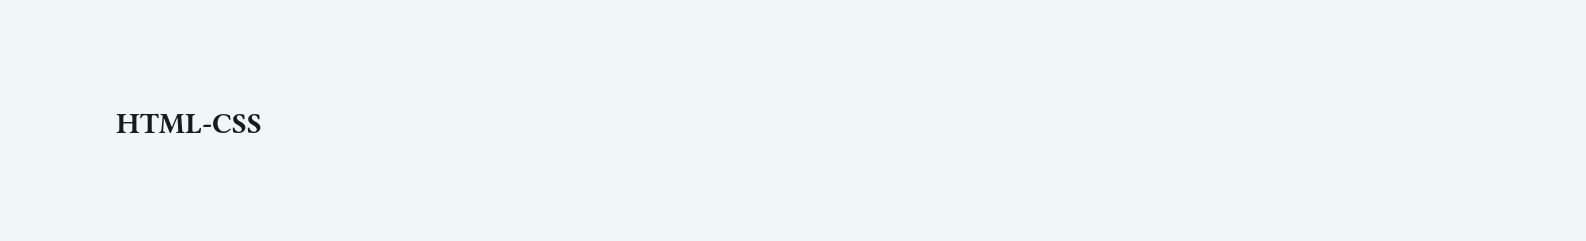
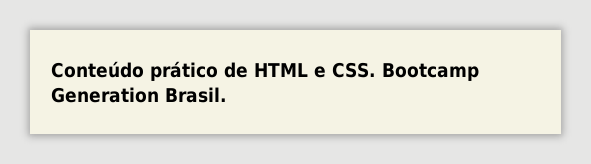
- HTML-CSS
+ Conteúdo prático de HTML e CSS. Bootcamp Generation Brasil.

